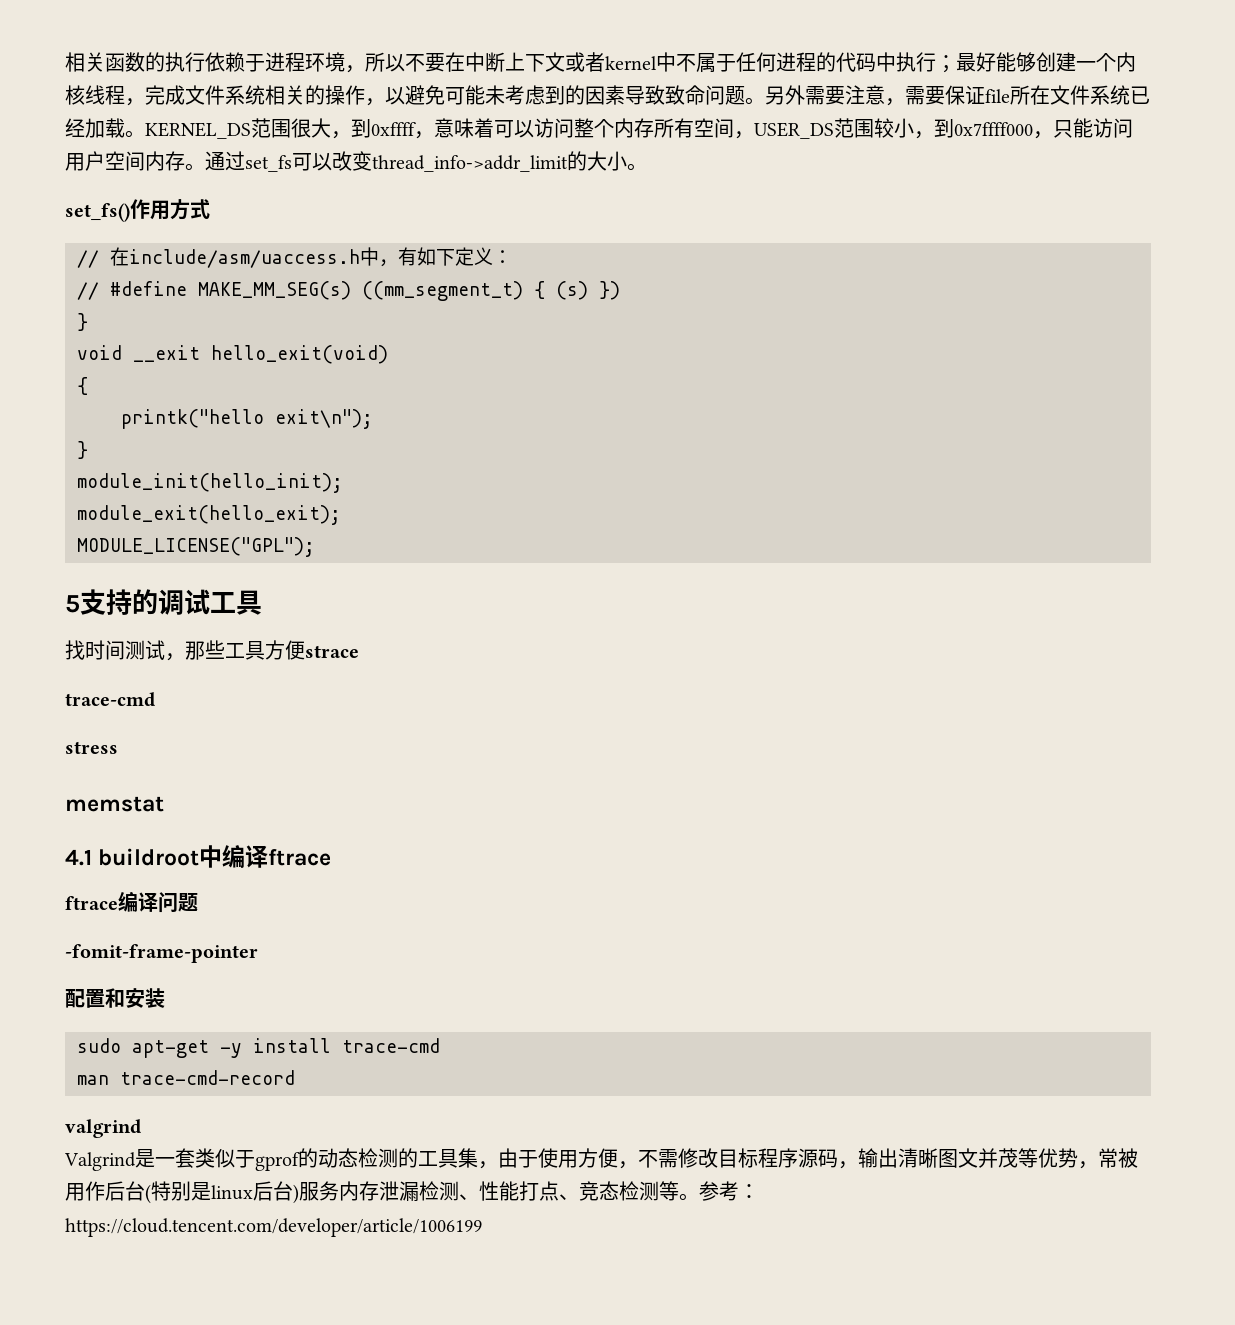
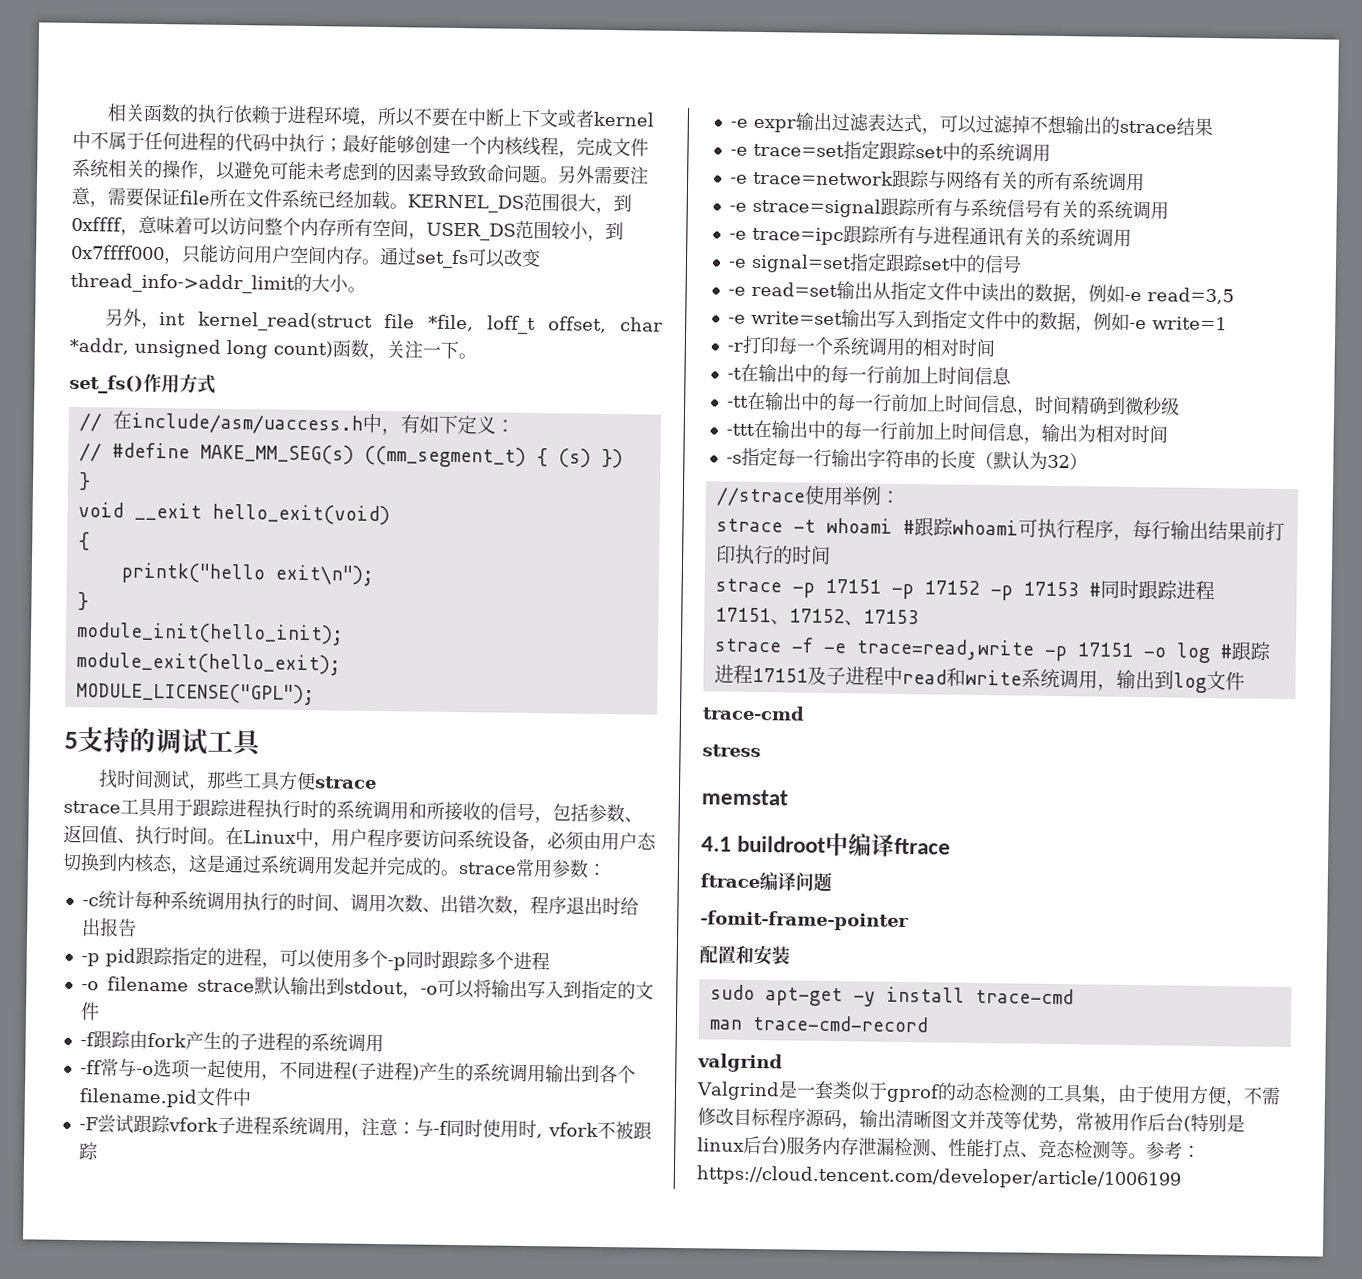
+ 另外，int kernel_read(struct file *file, loff_t offset, char *addr, unsigned long count)函数，关注一下。
+ strace工具用于跟踪进程执行时的系统调用和所接收的信号，包括参数、返回值、执行时间。在Linux中，用户程序要访问系统设备，必须由用户态切换到内核态，这是通过系统调用发起并完成的。strace常用参数：
+ -c统计每种系统调用执行的时间、调用次数、出错次数，程序退出时给出报告
+ -p pid跟踪指定的进程，可以使用多个-p同时跟踪多个进程
+ -o filename strace默认输出到stdout，-o可以将输出写入到指定的文件
+ -f跟踪由fork产生的子进程的系统调用
+ -ff常与-o选项一起使用，不同进程(子进程)产生的系统调用输出到各个filename.pid文件中
+ -F尝试跟踪vfork子进程系统调用，注意：与-f同时使用时, vfork不被跟踪
+ -e expr输出过滤表达式，可以过滤掉不想输出的strace结果
+ -e trace=set指定跟踪set中的系统调用
+ -e trace=network跟踪与网络有关的所有系统调用
+ -e strace=signal跟踪所有与系统信号有关的系统调用
+ -e trace=ipc跟踪所有与进程通讯有关的系统调用
+ -e signal=set指定跟踪set中的信号
+ -e read=set输出从指定文件中读出的数据，例如-e read=3,5
+ -e write=set输出写入到指定文件中的数据，例如-e write=1
+ -r打印每一个系统调用的相对时间
+ -t在输出中的每一行前加上时间信息
+ -tt在输出中的每一行前加上时间信息，时间精确到微秒级
+ -ttt在输出中的每一行前加上时间信息，输出为相对时间
+ -s指定每一行输出字符串的长度（默认为32）
+ //strace使用举例：
+ strace -t whoami #跟踪whoami可执行程序，每行输出结果前打印执行的时间
+ strace -p 17151 -p 17152 -p 17153 #同时跟踪进程17151、17152、17153
+ strace -f -e trace=read,write -p 17151 -o log #跟踪进程17151及子进程中read和write系统调用，输出到log文件

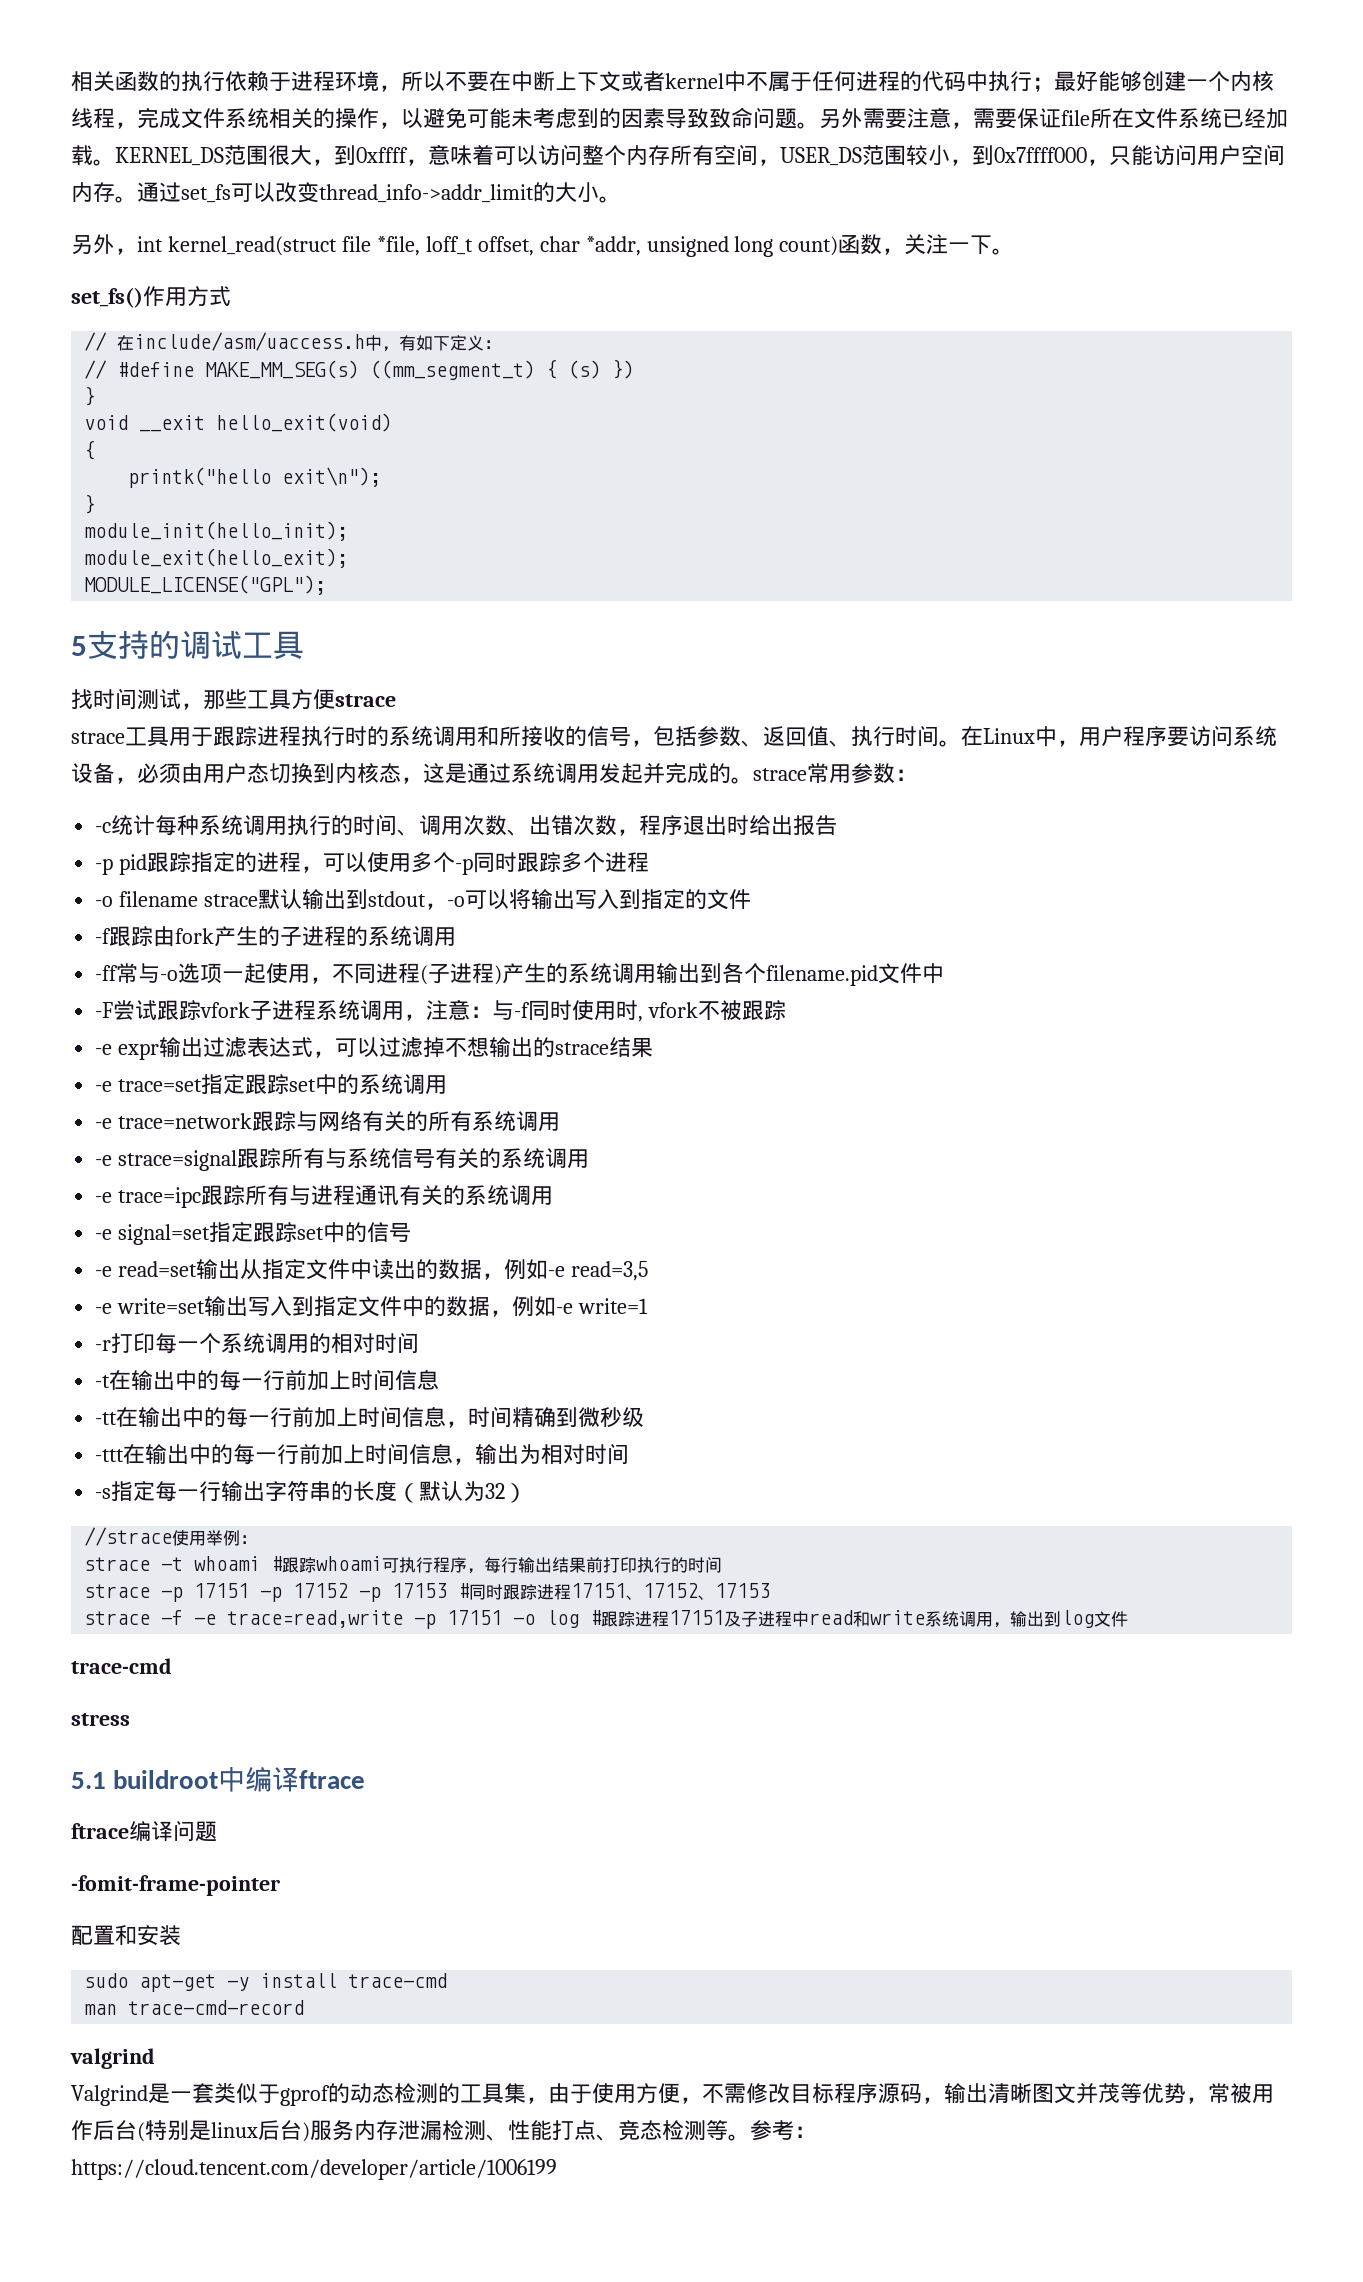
- memstat
- 4.1 buildroot中编译ftrace
+ 5.1 buildroot中编译ftrace

